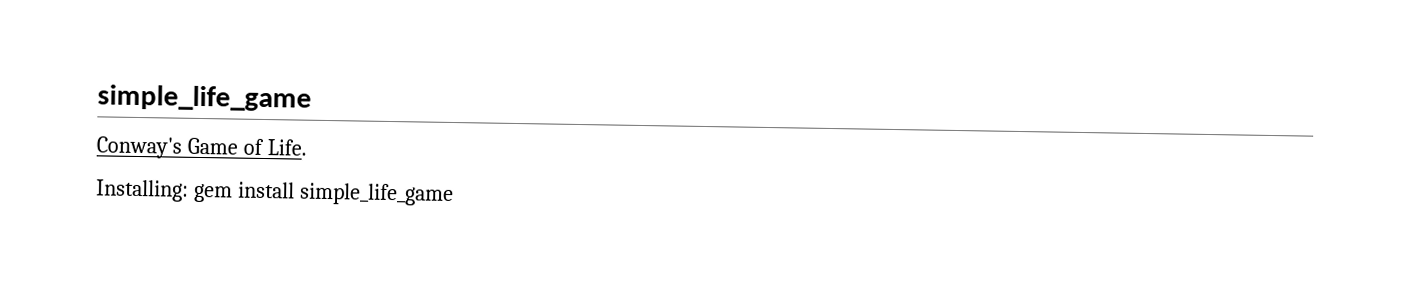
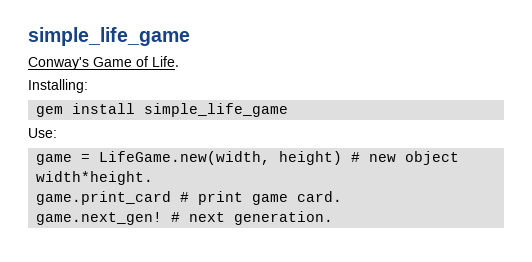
- Installing: gem install simple_life_game
+ Installing:
+ gem install simple_life_game
+ Use:
+ game = LifeGame.new(width, height) # new object width*height.
+ game.print_card # print game card.
+ game.next_gen! # next generation.

